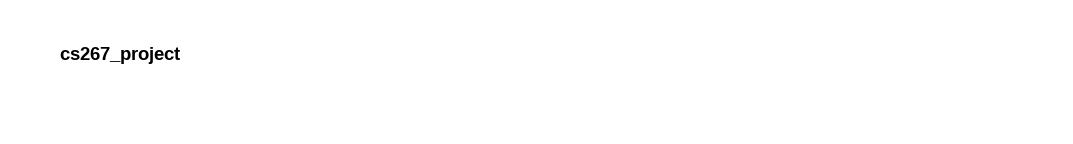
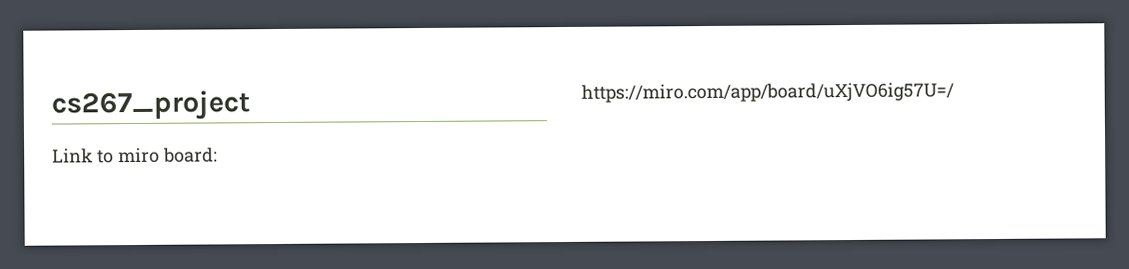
+ Link to miro board: https://miro.com/app/board/uXjVO6ig57U=/

